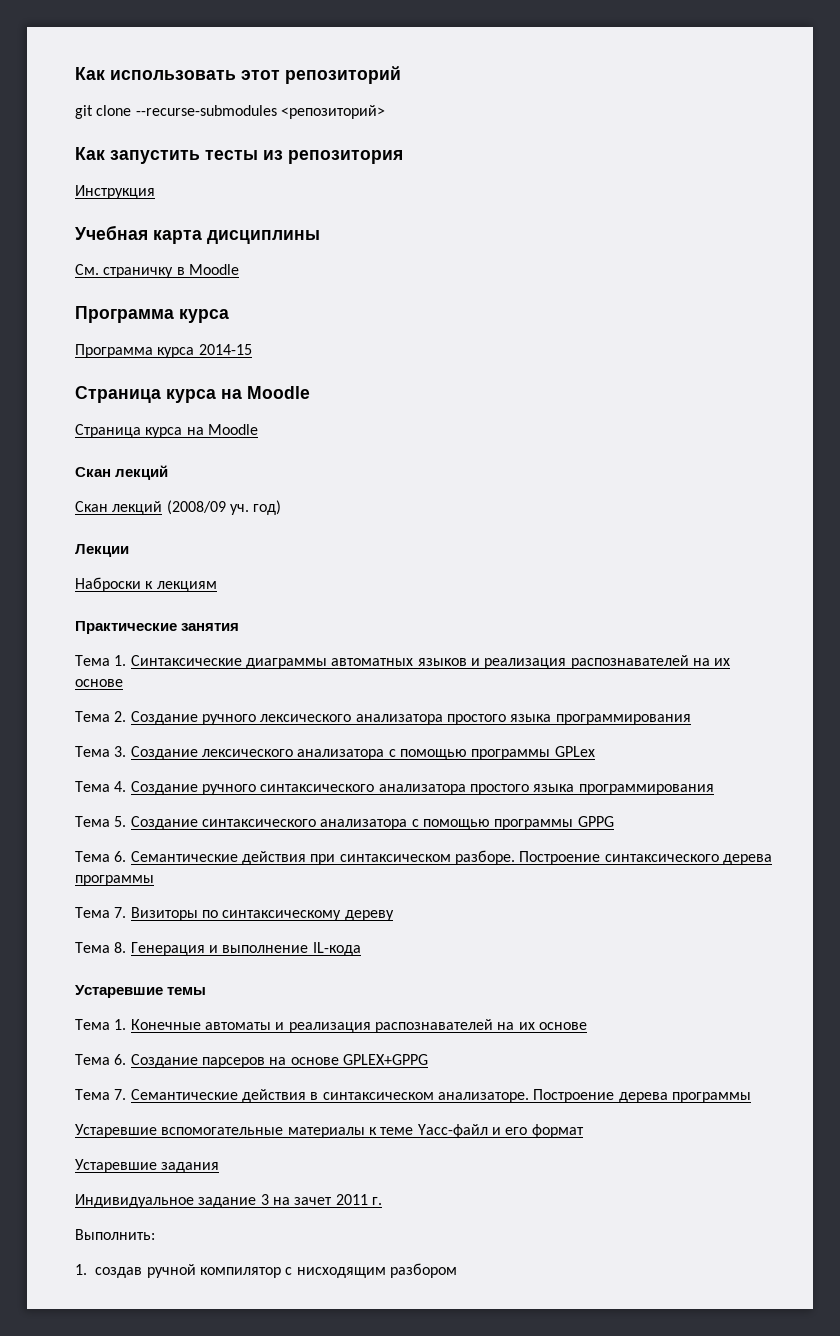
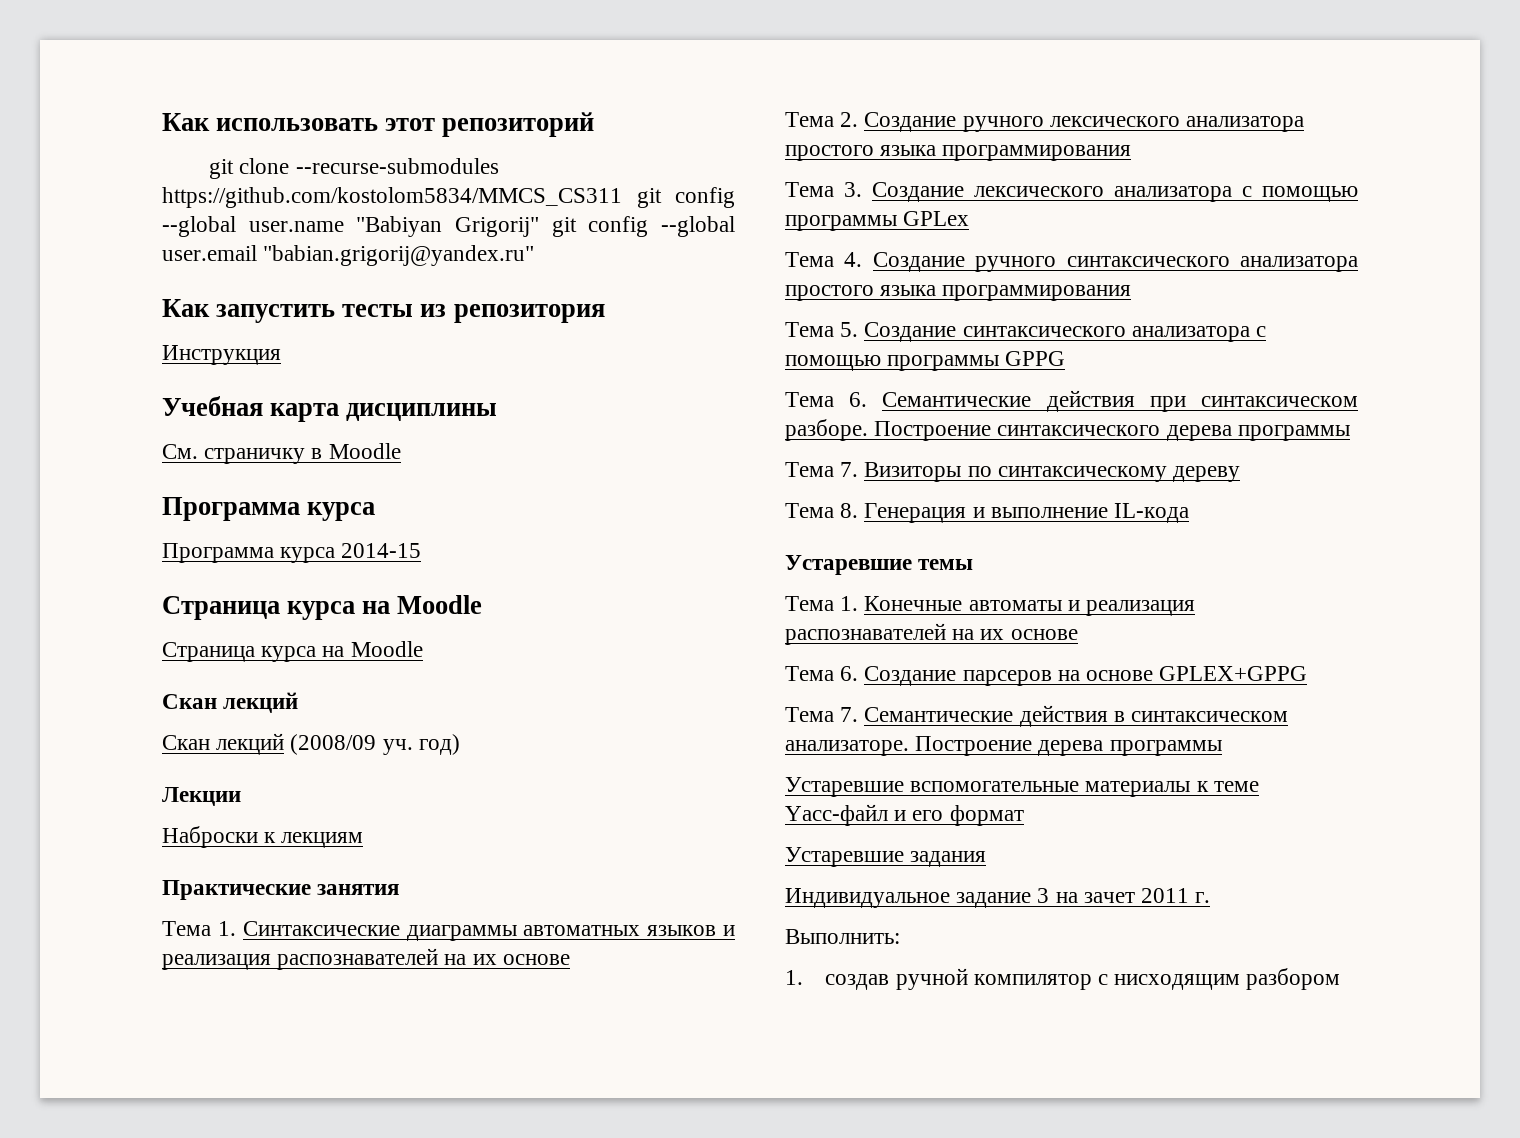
- git clone --recurse-submodules <репозиторий>
+ git clone --recurse-submodules https://github.com/kostolom5834/MMCS_CS311 git config --global user.name "Babiyan Grigorij" git config --global user.email "babian.grigorij@yandex.ru"

